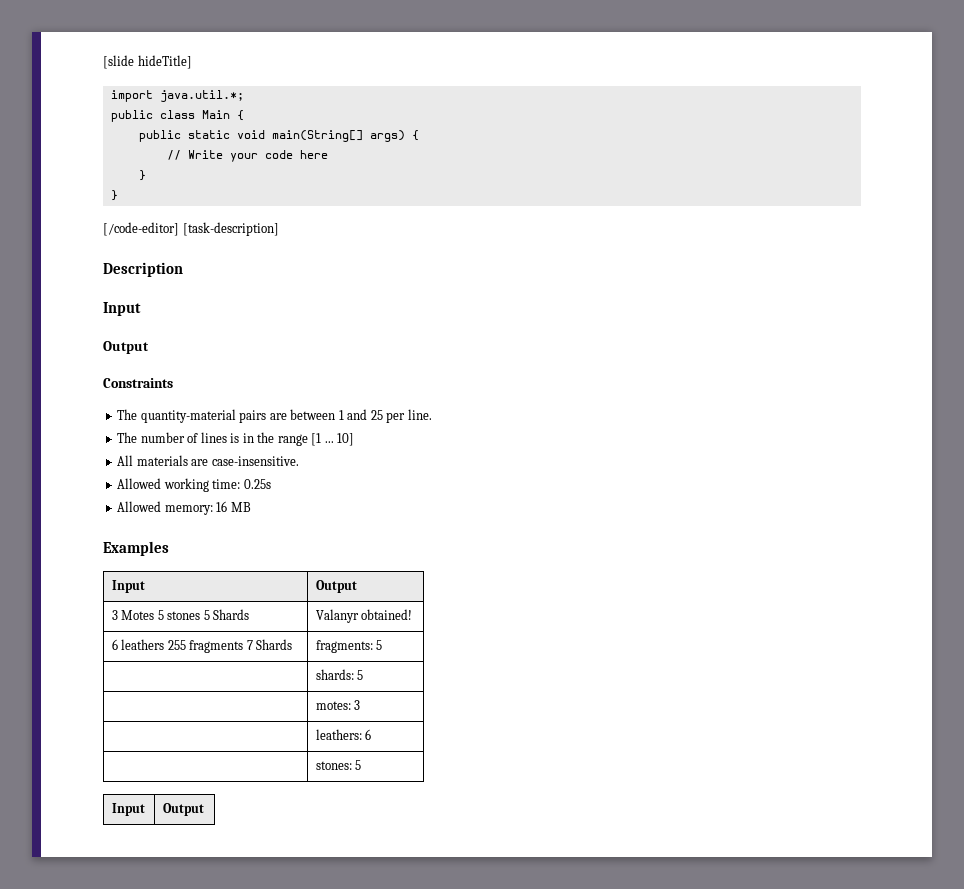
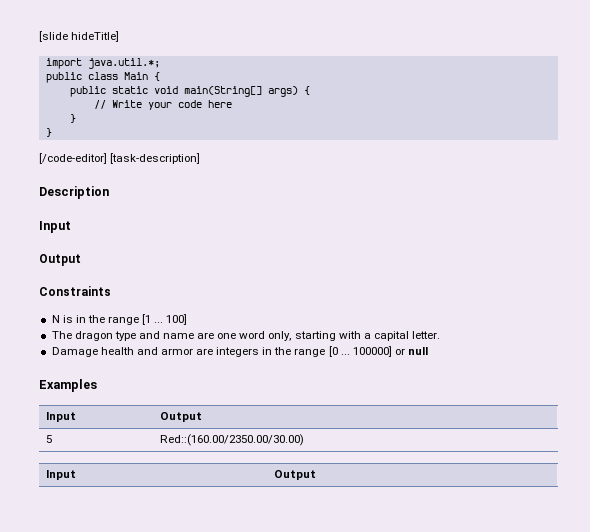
- The quantity-material pairs are between 1 and 25 per line.
- The number of lines is in the range [1 ...
+ N is in the range [1 ...
- 10]
- All materials are case-insensitive.
- Allowed working time: 0.25s
- Allowed memory: 16 MB
+ 100]
+ The dragon type and name are one word only, starting with a capital letter.
+ Damage health and armor are integers in the range [0 ... 100000] or null
- 3 Motes 5 stones 5 Shards | Valanyr obtained!
- 6 leathers 255 fragments 7 Shards | fragments: 5
- | shards: 5
- | motes: 3
- | leathers: 6
- | stones: 5
+ 5 | Red::(160.00/2350.00/30.00)

